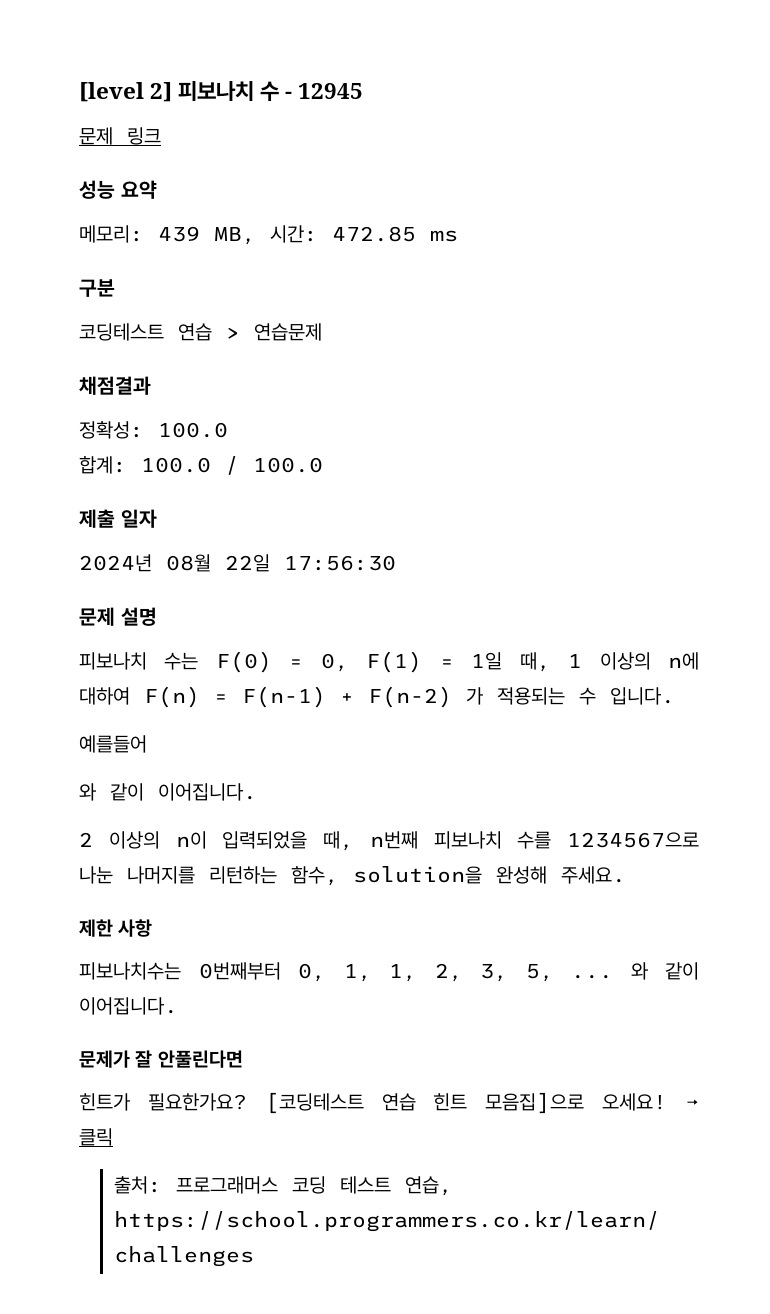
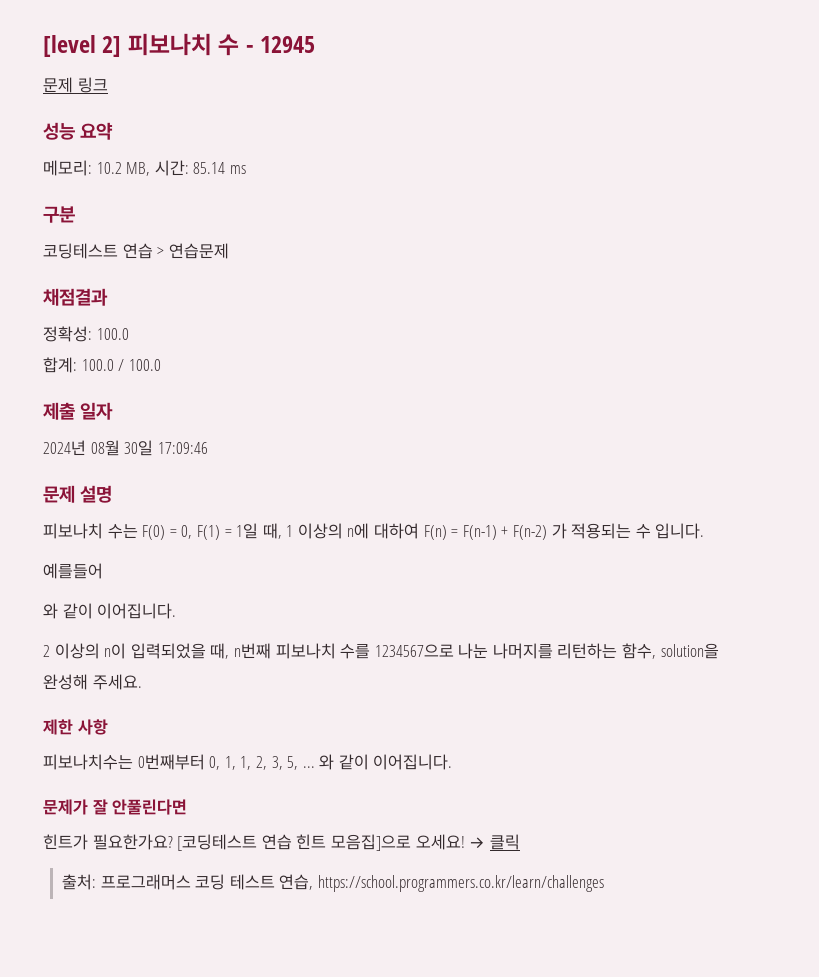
- 메모리: 439 MB, 시간: 472.85 ms
+ 메모리: 10.2 MB, 시간: 85.14 ms
- 2024년 08월 22일 17:56:30
+ 2024년 08월 30일 17:09:46

